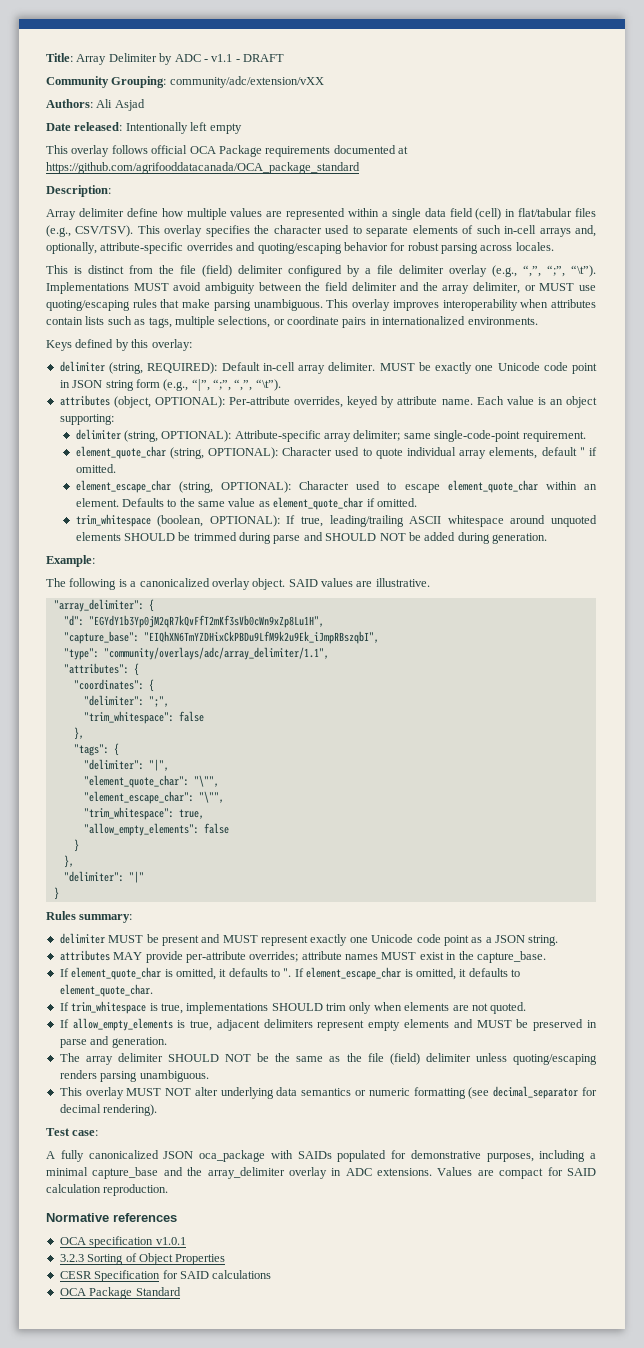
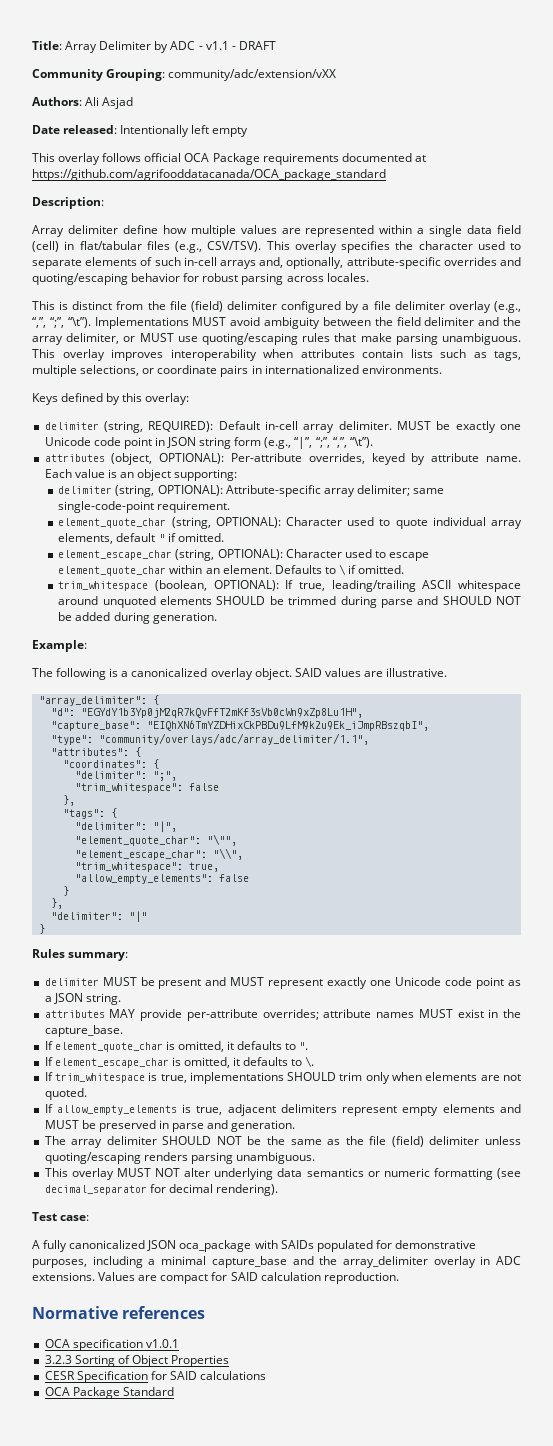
- Defaults to the same value as element_quote_char if omitted.
+ Defaults to \ if omitted.
- "element_escape_char": "\"",
+ "element_escape_char": "\\",
- If element_quote_char is omitted, it defaults to ". If element_escape_char is omitted, it defaults to element_quote_char.
+ If element_quote_char is omitted, it defaults to ".
+ If element_escape_char is omitted, it defaults to \.

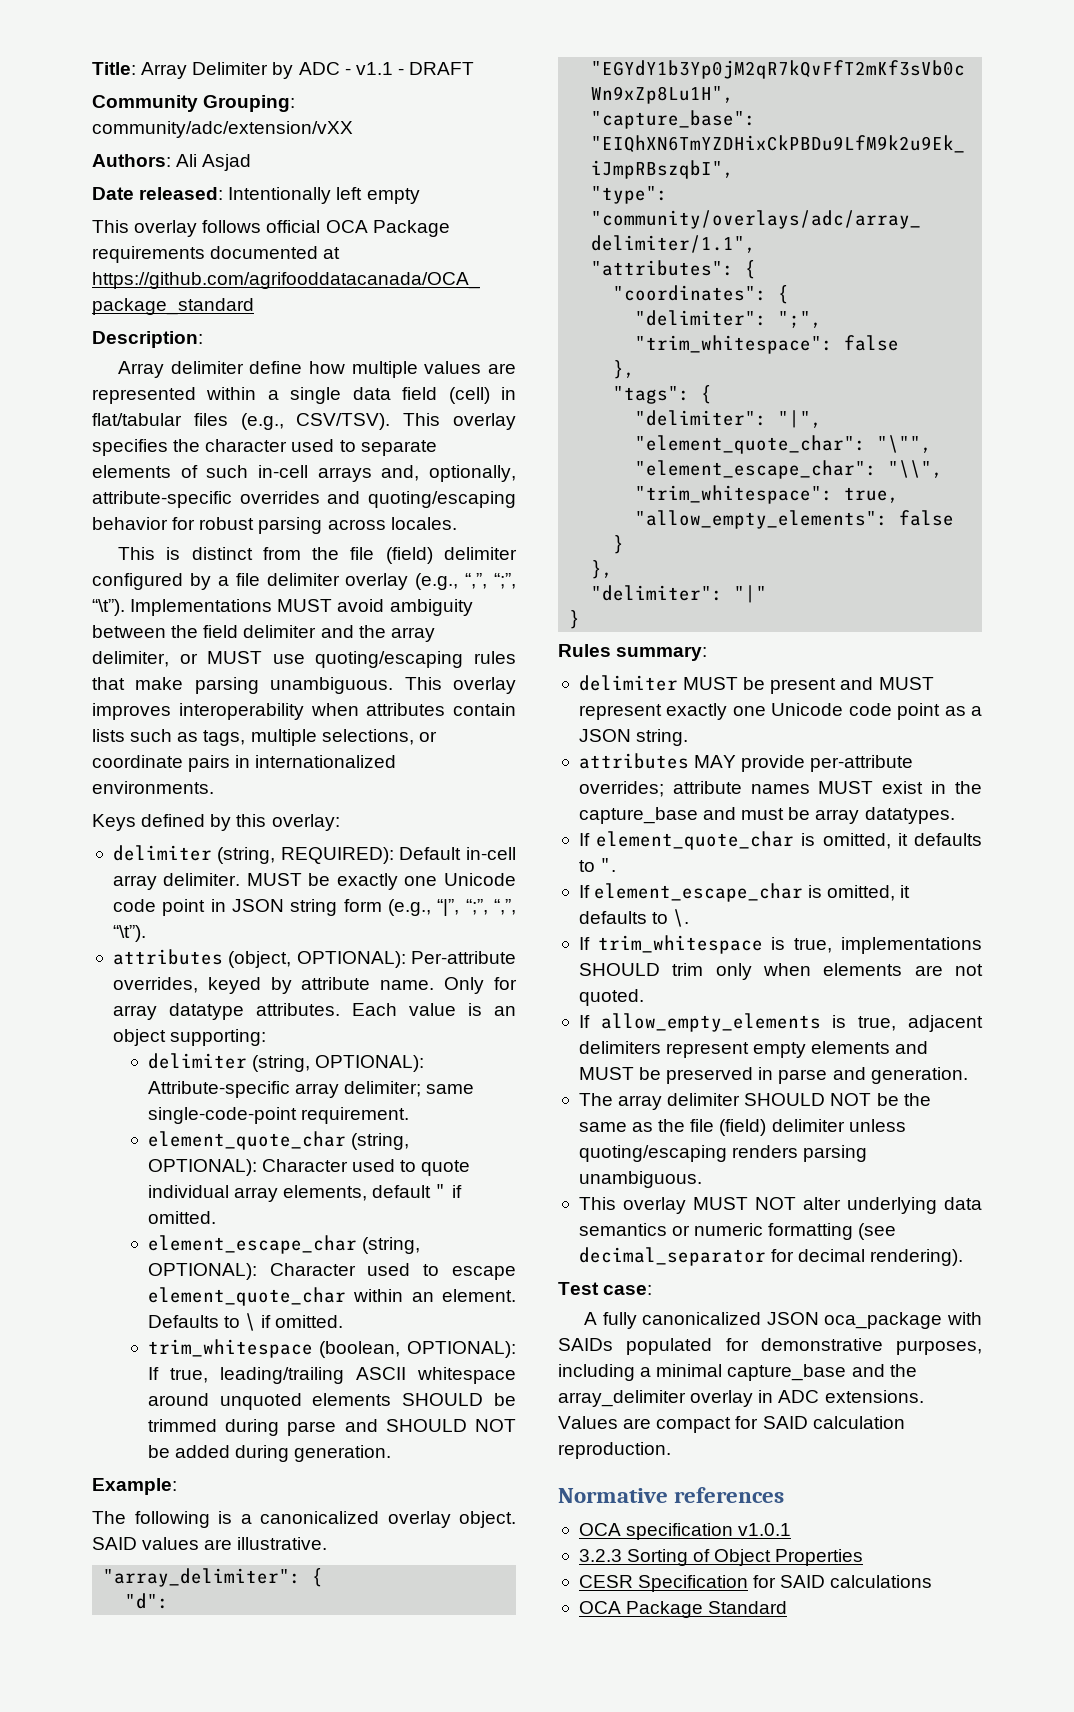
+ Only for array datatype attributes.
- attributes MAY provide per-attribute overrides; attribute names MUST exist in the capture_base.
+ attributes MAY provide per-attribute overrides; attribute names MUST exist in the capture_base and must be array datatypes.

